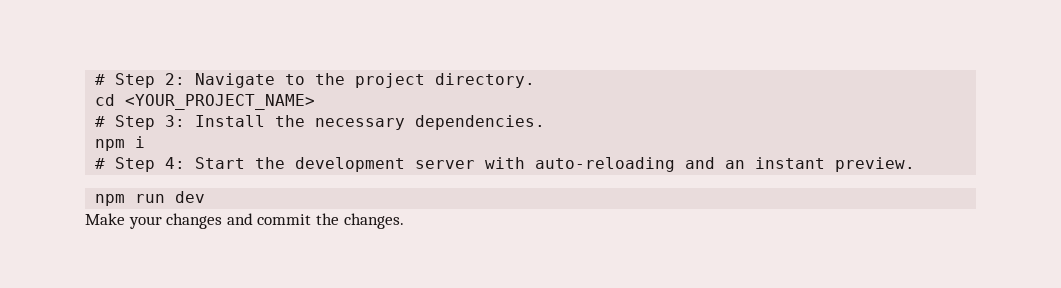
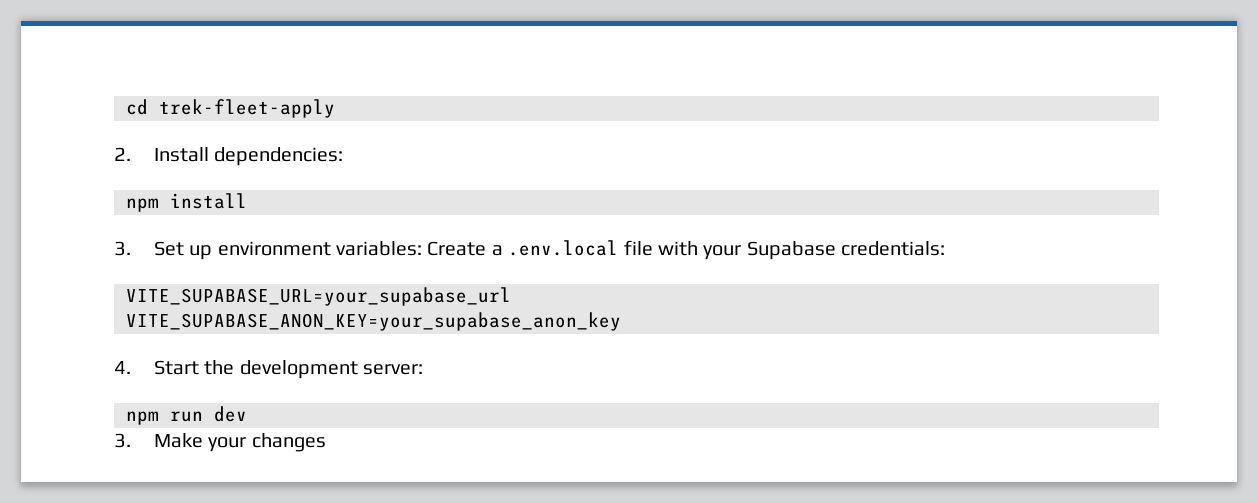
- # Step 2: Navigate to the project directory.
- cd <YOUR_PROJECT_NAME>
- # Step 3: Install the necessary dependencies.
- npm i
- # Step 4: Start the development server with auto-reloading and an instant preview.
+ cd trek-fleet-apply
+ 2. Install dependencies:
+ npm install
+ 3. Set up environment variables: Create a .env.local file with your Supabase credentials:
+ VITE_SUPABASE_URL=your_supabase_url
+ VITE_SUPABASE_ANON_KEY=your_supabase_anon_key
+ 4. Start the development server:
- Make your changes and commit the changes.
+ 3. Make your changes

